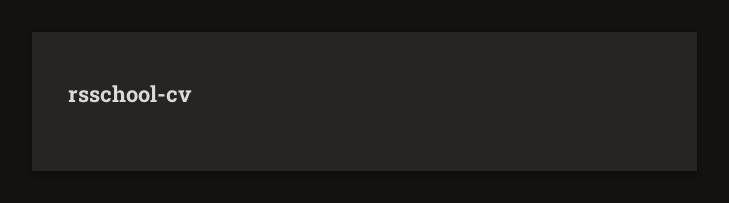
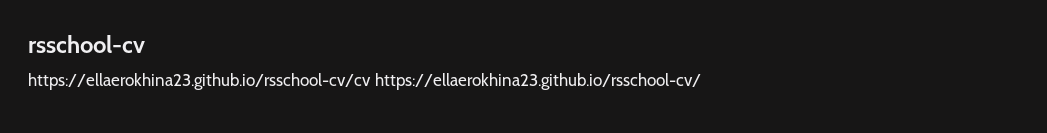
+ https://ellaerokhina23.github.io/rsschool-cv/cv https://ellaerokhina23.github.io/rsschool-cv/

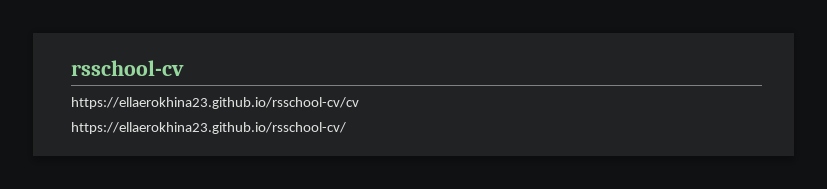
- https://ellaerokhina23.github.io/rsschool-cv/cv https://ellaerokhina23.github.io/rsschool-cv/
+ https://ellaerokhina23.github.io/rsschool-cv/cv
+ https://ellaerokhina23.github.io/rsschool-cv/

